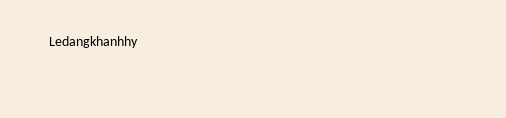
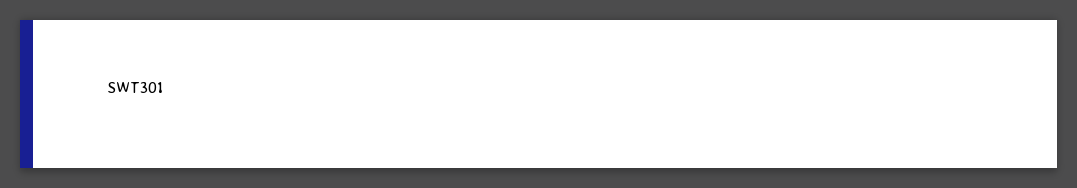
- Ledangkhanhhy
+ SWT301

